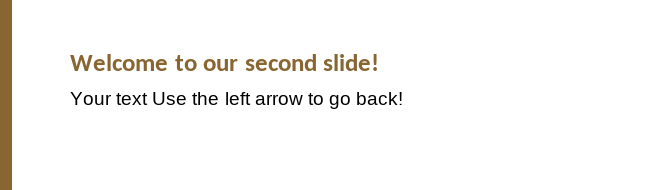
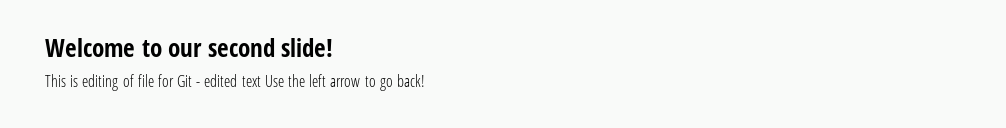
- Your text Use the left arrow to go back!
+ This is editing of file for Git - edited text Use the left arrow to go back!

